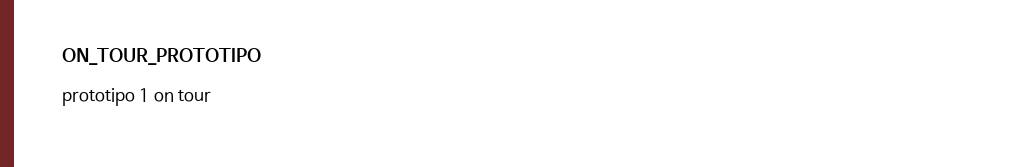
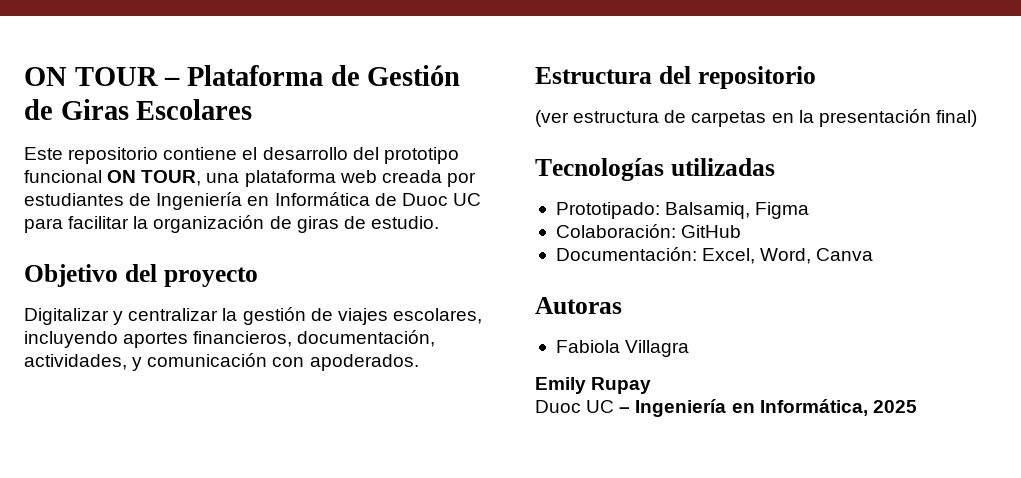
- ON_TOUR_PROTOTIPO
- prototipo 1 on tour
+ ON TOUR – Plataforma de Gestión de Giras Escolares
+ Este repositorio contiene el desarrollo del prototipo funcional ON TOUR, una plataforma web creada por estudiantes de Ingeniería en Informática de Duoc UC para facilitar la organización de giras de estudio.
+ Objetivo del proyecto
+ Digitalizar y centralizar la gestión de viajes escolares, incluyendo aportes financieros, documentación, actividades, y comunicación con apoderados.
+ Estructura del repositorio
+ (ver estructura de carpetas en la presentación final)
+ Tecnologías utilizadas
+ Prototipado: Balsamiq, Figma
+ Colaboración: GitHub
+ Documentación: Excel, Word, Canva
+ Autoras
+ Fabiola Villagra
+ Emily Rupay
+ Duoc UC – Ingeniería en Informática, 2025

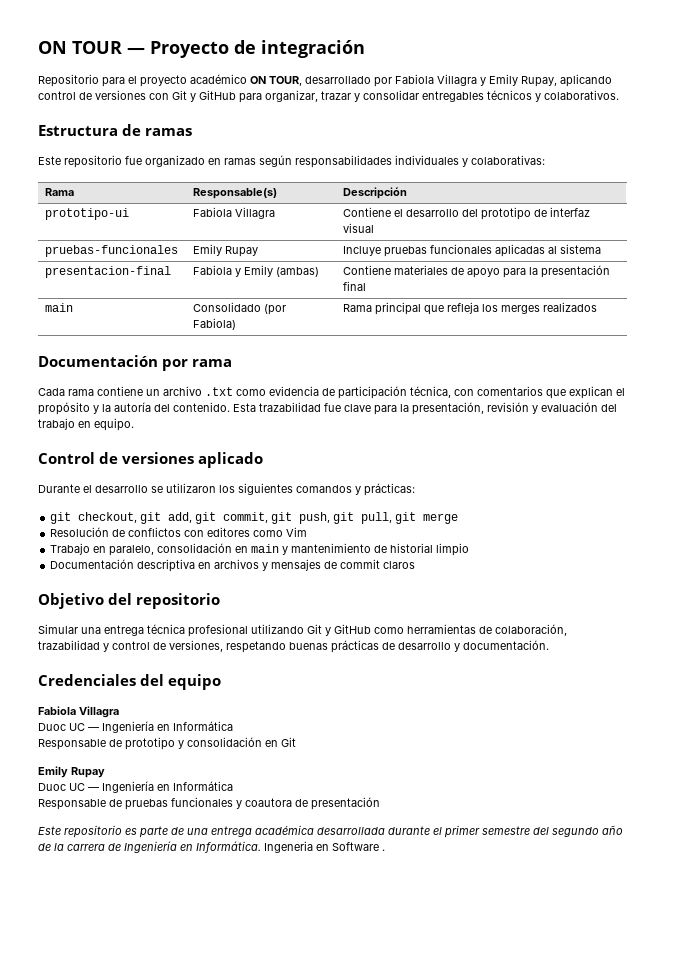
- ON TOUR – Plataforma de Gestión de Giras Escolares
- Este repositorio contiene el desarrollo del prototipo funcional ON TOUR, una plataforma web creada por estudiantes de Ingeniería en Informática de Duoc UC para facilitar la organización de giras de estudio.
- Objetivo del proyecto
- Digitalizar y centralizar la gestión de viajes escolares, incluyendo aportes financieros, documentación, actividades, y comunicación con apoderados.
- Estructura del repositorio
- (ver estructura de carpetas en la presentación final)
- Tecnologías utilizadas
- Prototipado: Balsamiq, Figma
- Colaboración: GitHub
- Documentación: Excel, Word, Canva
- Autoras
+ ON TOUR — Proyecto de integración
+ Repositorio para el proyecto académico ON TOUR, desarrollado por Fabiola Villagra y Emily Rupay, aplicando control de versiones con Git y GitHub para organizar, trazar y consolidar entregables técnicos y colaborativos.
+ Estructura de ramas
+ Este repositorio fue organizado en ramas según responsabilidades individuales y colaborativas:
+ Rama | Responsable(s) | Descripción
+ prototipo-ui | Fabiola Villagra | Contiene el desarrollo del prototipo de interfaz visual
+ pruebas-funcionales | Emily Rupay | Incluye pruebas funcionales aplicadas al sistema
+ presentacion-final | Fabiola y Emily (ambas) | Contiene materiales de apoyo para la presentación final
+ main | Consolidado (por Fabiola) | Rama principal que refleja los merges realizados
+ Documentación por rama
+ Cada rama contiene un archivo .txt como evidencia de participación técnica, con comentarios que explican el propósito y la autoría del contenido. Esta trazabilidad fue clave para la presentación, revisión y evaluación del trabajo en equipo.
+ Control de versiones aplicado
+ Durante el desarrollo se utilizaron los siguientes comandos y prácticas:
+ git checkout, git add, git commit, git push, git pull, git merge
+ Resolución de conflictos con editores como Vim
+ Trabajo en paralelo, consolidación en main y mantenimiento de historial limpio
+ Documentación descriptiva en archivos y mensajes de commit claros
+ Objetivo del repositorio
+ Simular una entrega técnica profesional utilizando Git y GitHub como herramientas de colaboración, trazabilidad y control de versiones, respetando buenas prácticas de desarrollo y documentación.
+ Credenciales del equipo
  Fabiola Villagra
+ Duoc UC — Ingeniería en Informática
+ Responsable de prototipo y consolidación en Git
  Emily Rupay
- Duoc UC – Ingeniería en Informática, 2025
+ Duoc UC — Ingeniería en Informática
+ Responsable de pruebas funcionales y coautora de presentación
+ Este repositorio es parte de una entrega académica desarrollada durante el primer semestre del segundo año de la carrera de Ingeniería en Informática. Ingeneria en Software .

